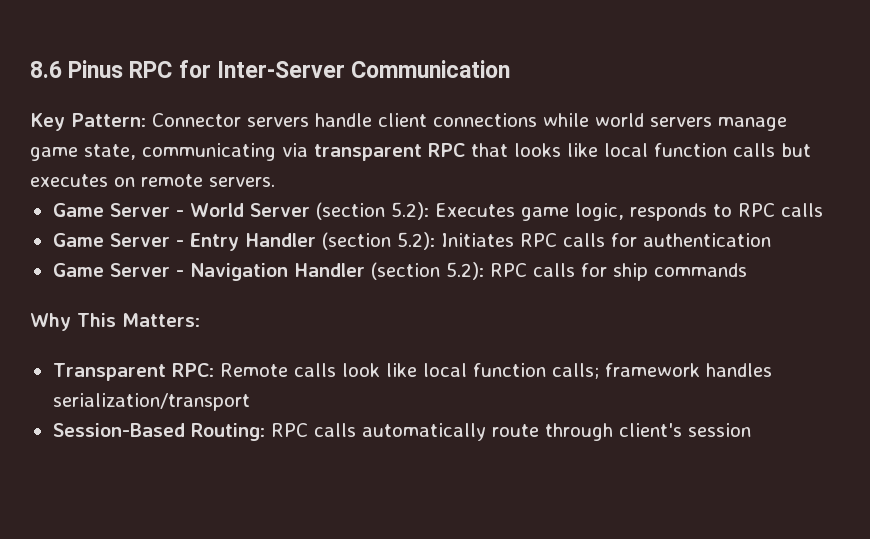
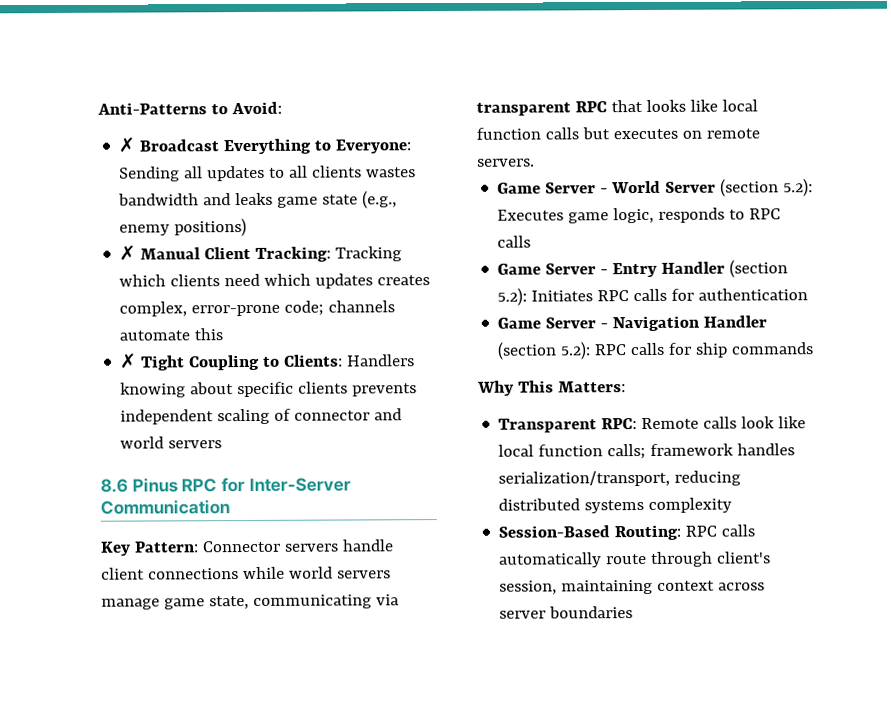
+ Anti-Patterns to Avoid:
+ ✗ Broadcast Everything to Everyone: Sending all updates to all clients wastes bandwidth and leaks game state (e.g., enemy positions)
+ ✗ Manual Client Tracking: Tracking which clients need which updates creates complex, error-prone code; channels automate this
+ ✗ Tight Coupling to Clients: Handlers knowing about specific clients prevents independent scaling of connector and world servers
- Transparent RPC: Remote calls look like local function calls; framework handles serialization/transport
+ Transparent RPC: Remote calls look like local function calls; framework handles serialization/transport, reducing distributed systems complexity
- Session-Based Routing: RPC calls automatically route through client's session
+ Session-Based Routing: RPC calls automatically route through client's session, maintaining context across server boundaries

